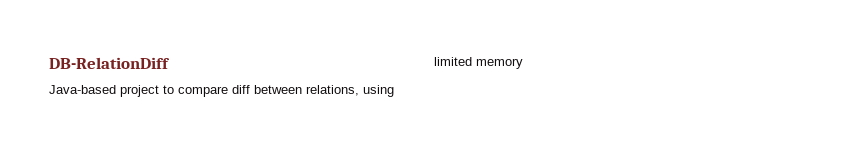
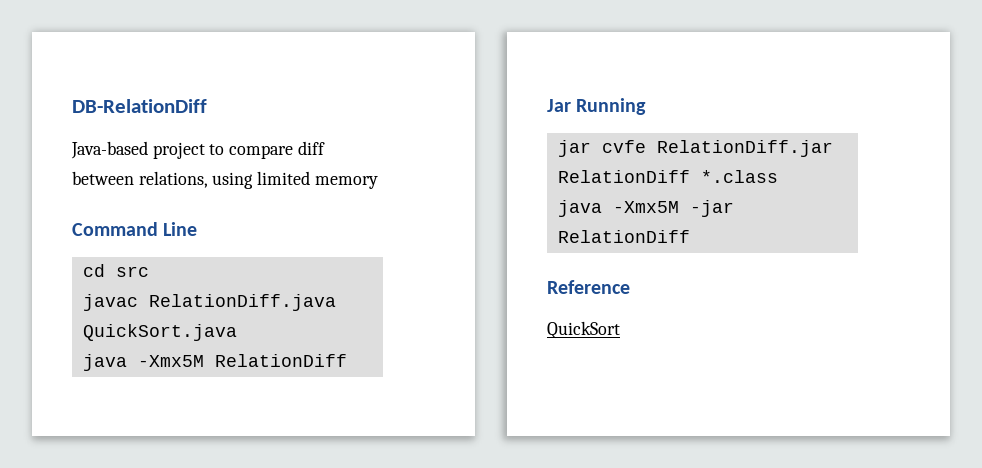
+ Command Line
+ cd src
+ javac RelationDiff.java QuickSort.java
+ java -Xmx5M RelationDiff
+ Jar Running
+ jar cvfe RelationDiff.jar RelationDiff *.class
+ java -Xmx5M -jar RelationDiff
+ Reference
+ QuickSort

